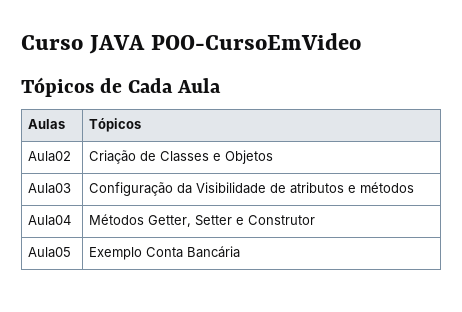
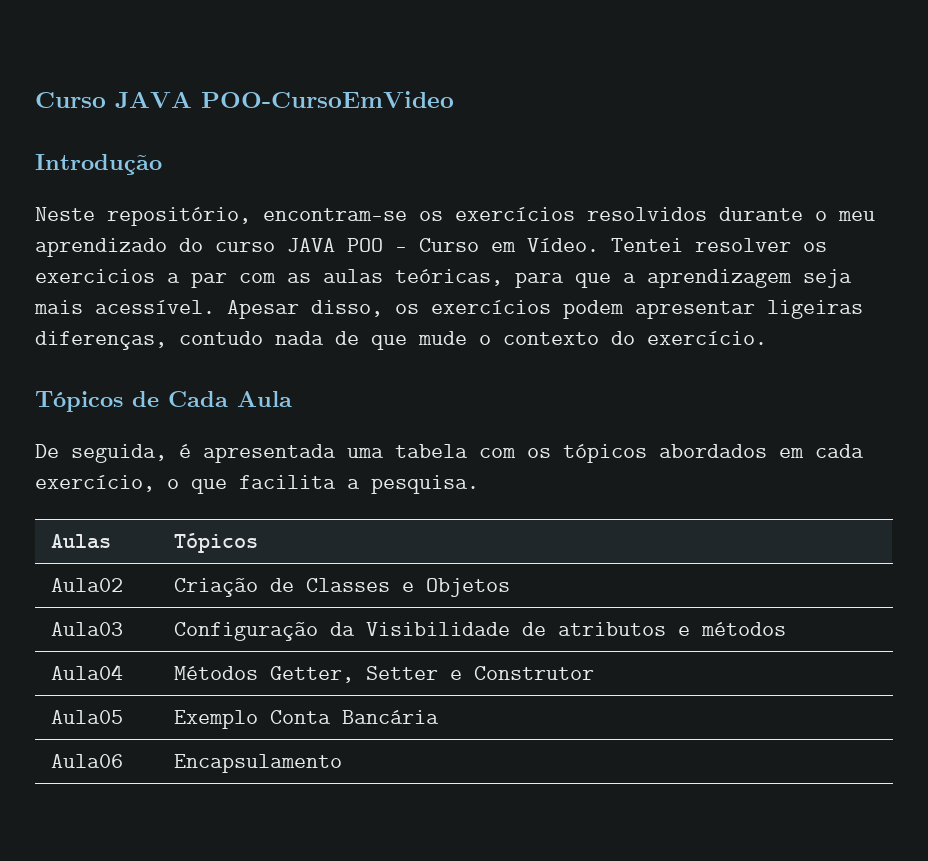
+ Introdução
+ Neste repositório, encontram-se os exercícios resolvidos durante o meu aprendizado do curso JAVA POO - Curso em Vídeo. Tentei resolver os exercicios a par com as aulas teóricas, para que a aprendizagem seja mais acessível. Apesar disso, os exercícios podem apresentar ligeiras diferenças, contudo nada de que mude o contexto do exercício.
  Tópicos de Cada Aula
+ De seguida, é apresentada uma tabela com os tópicos abordados em cada exercício, o que facilita a pesquisa.
+ Aula06 | Encapsulamento

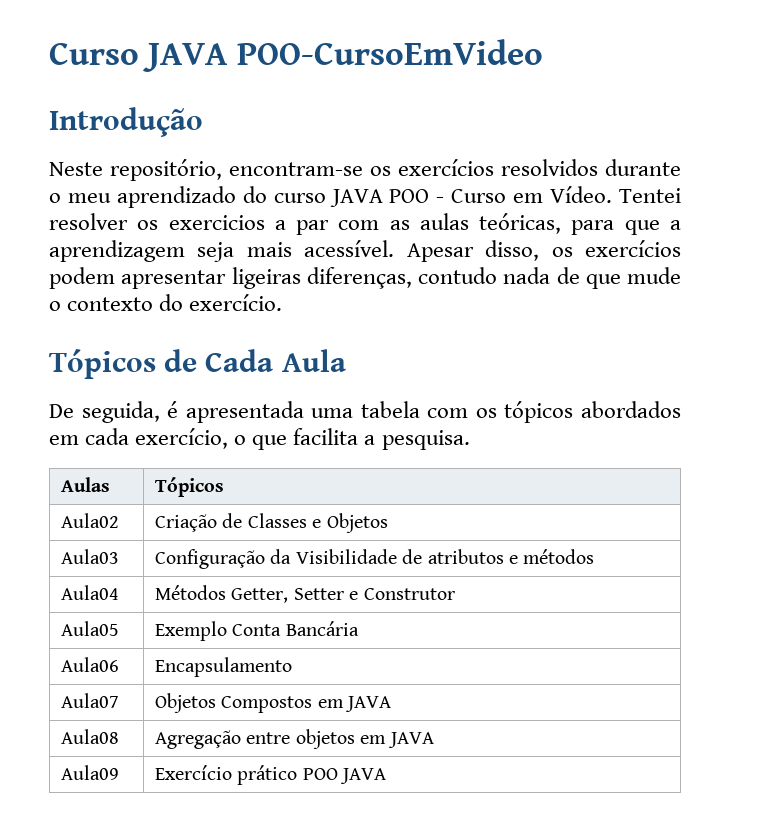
+ Aula07 | Objetos Compostos em JAVA
+ Aula08 | Agregação entre objetos em JAVA
+ Aula09 | Exercício prático POO JAVA

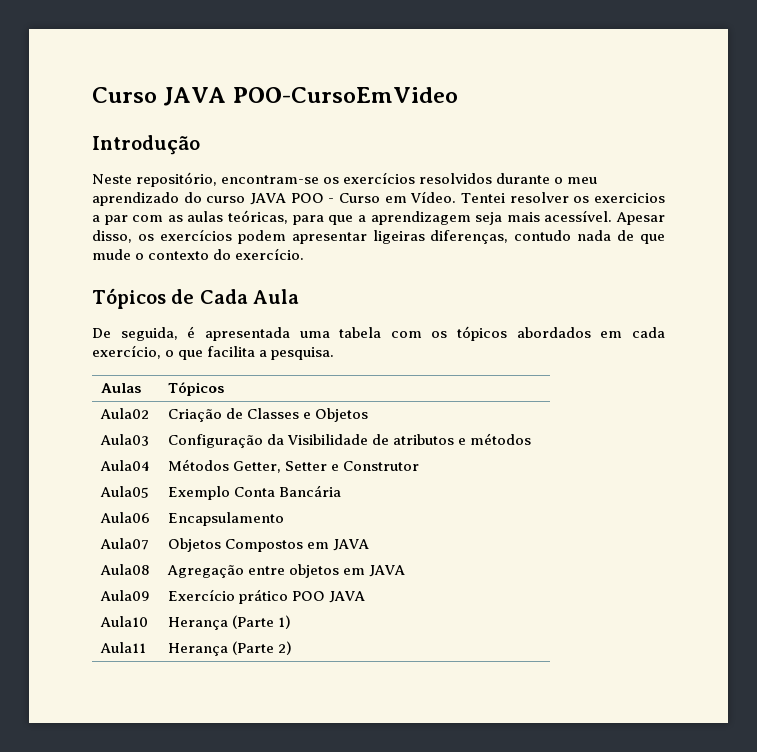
+ Aula10 | Herança (Parte 1)
+ Aula11 | Herança (Parte 2)

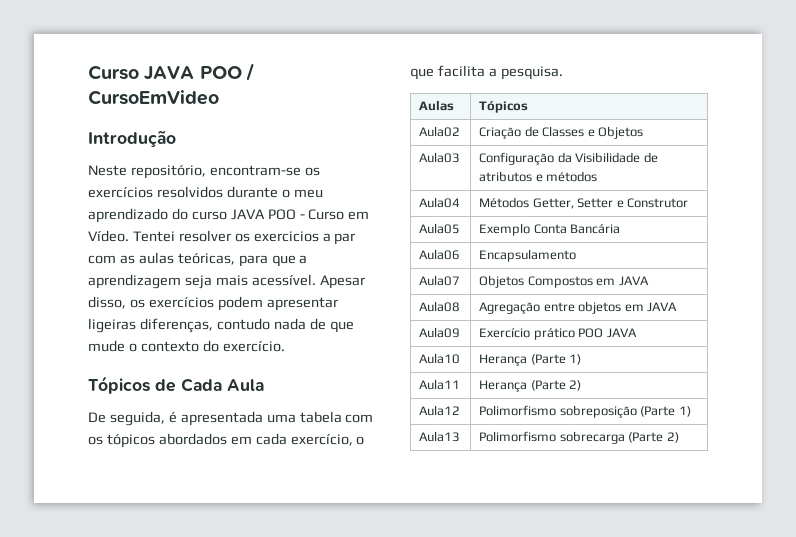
- Curso JAVA POO-CursoEmVideo
+ Curso JAVA POO / CursoEmVideo
+ Aula12 | Polimorfismo sobreposição (Parte 1)
+ Aula13 | Polimorfismo sobrecarga (Parte 2)

